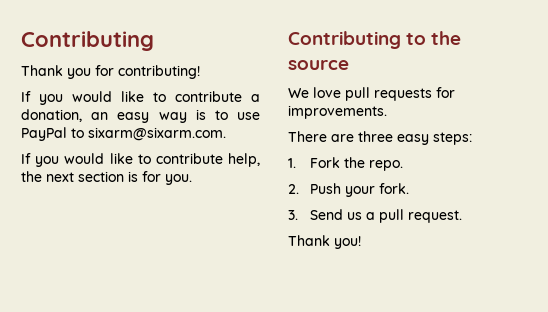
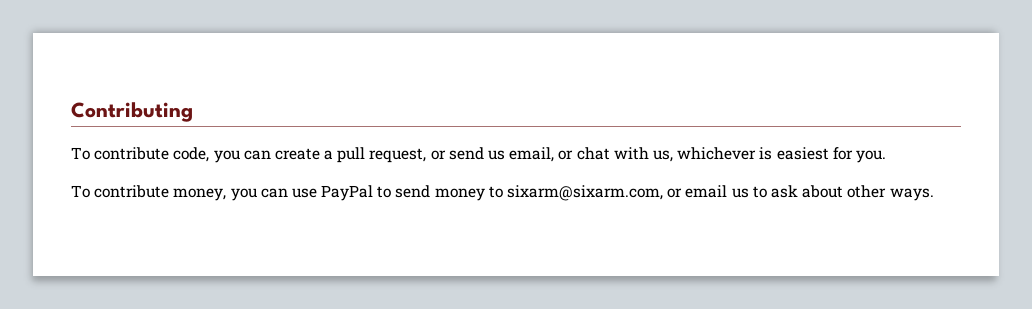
- Thank you for contributing!
- If you would like to contribute a donation, an easy way is to use PayPal to sixarm@sixarm.com.
- If you would like to contribute help, the next section is for you.
- Contributing to the source
- We love pull requests for improvements.
- There are three easy steps:
- 1. Fork the repo.
- 2. Push your fork.
- 3. Send us a pull request.
- Thank you!
+ To contribute code, you can create a pull request, or send us email, or chat with us, whichever is easiest for you.
+ To contribute money, you can use PayPal to send money to sixarm@sixarm.com, or email us to ask about other ways.

